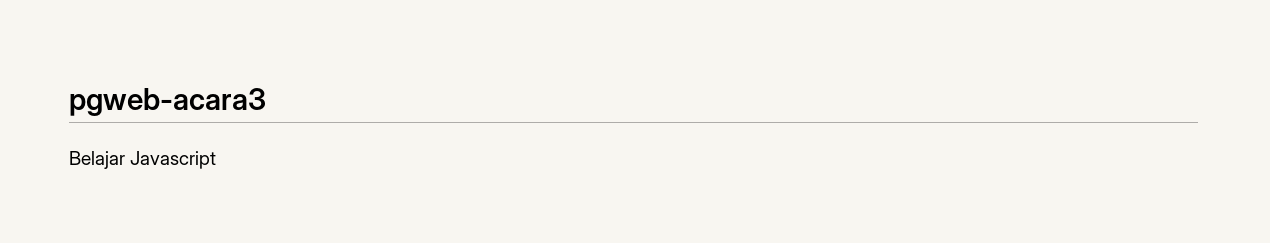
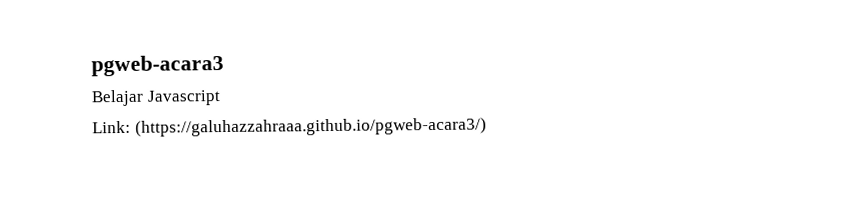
+ Link: (https://galuhazzahraaa.github.io/pgweb-acara3/)

